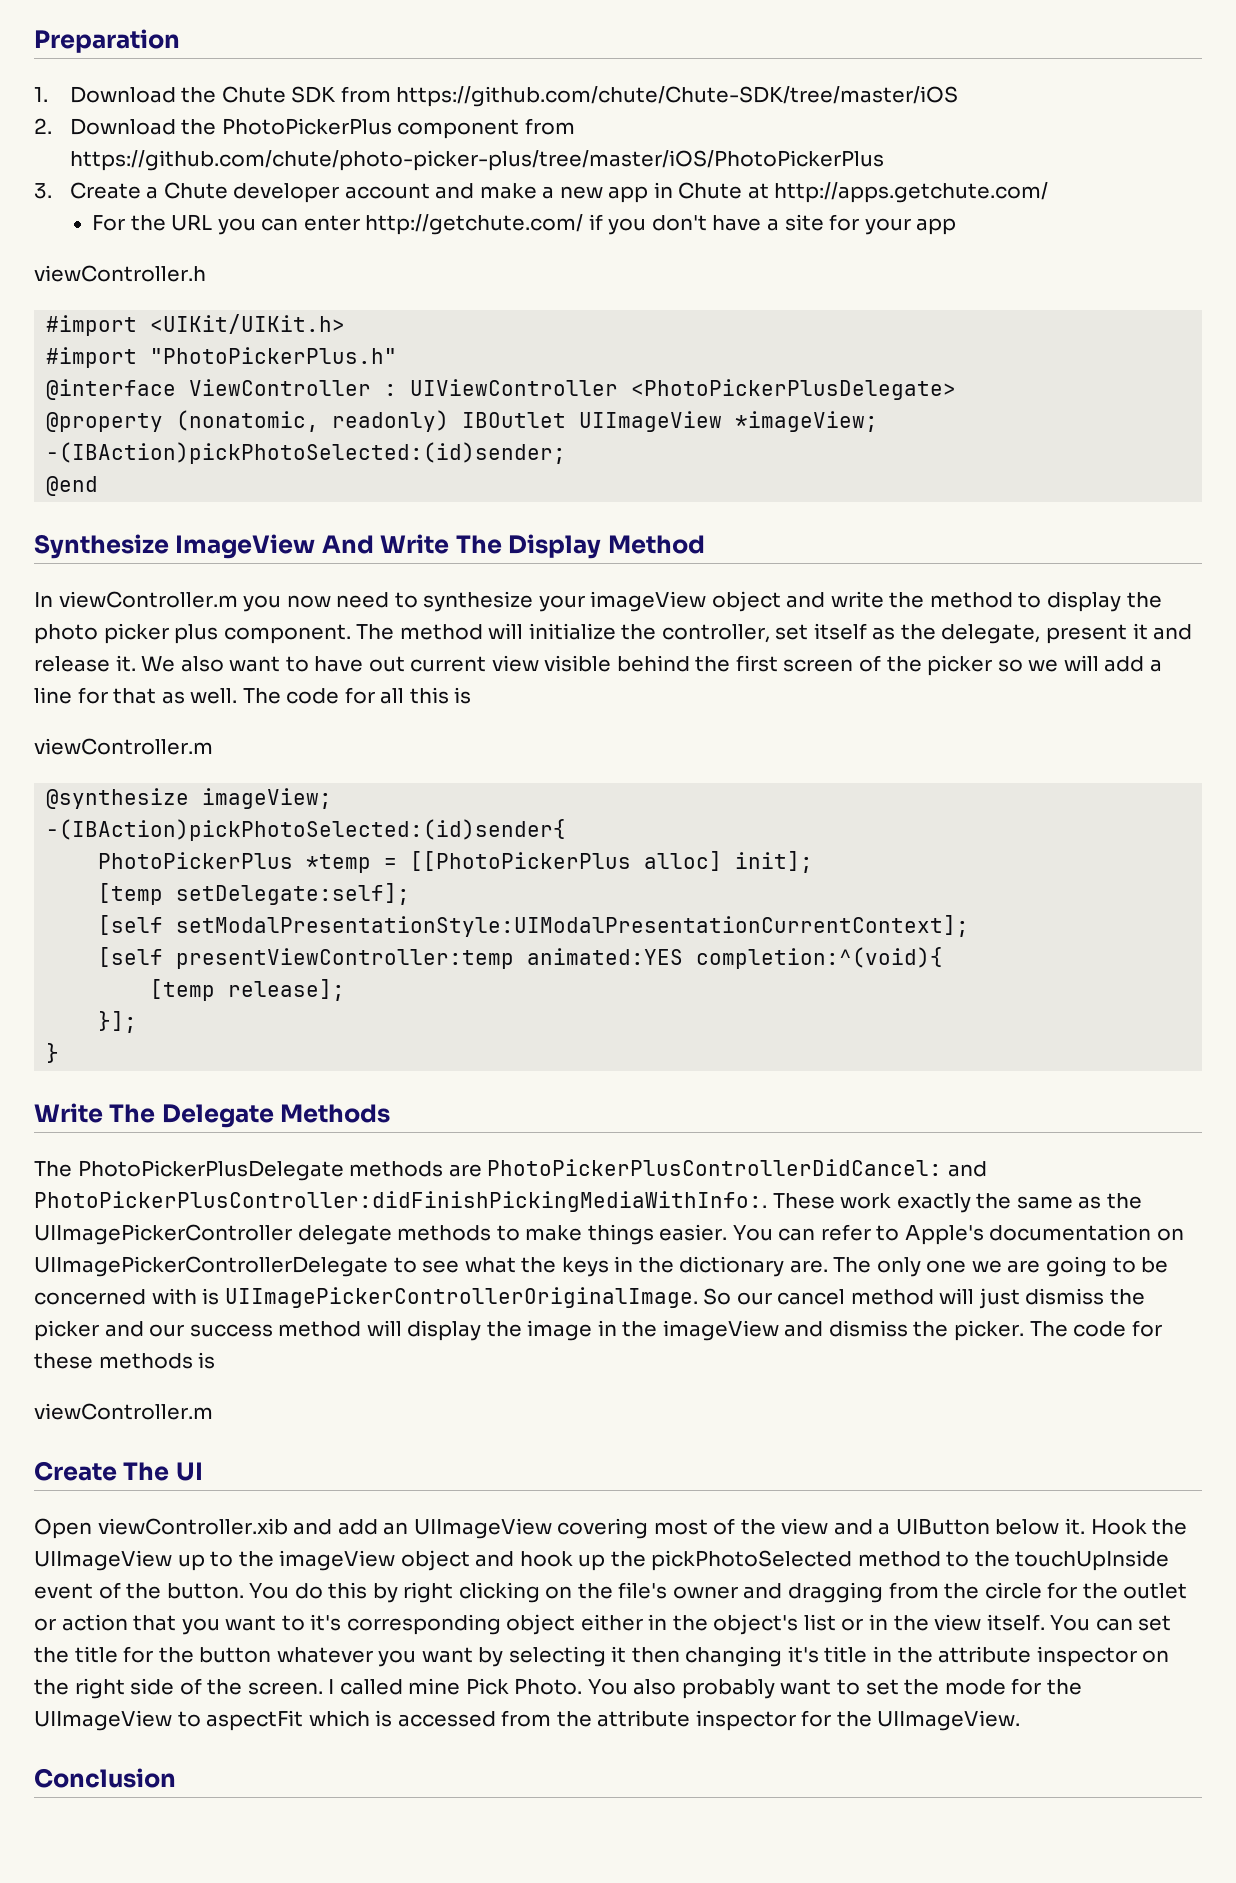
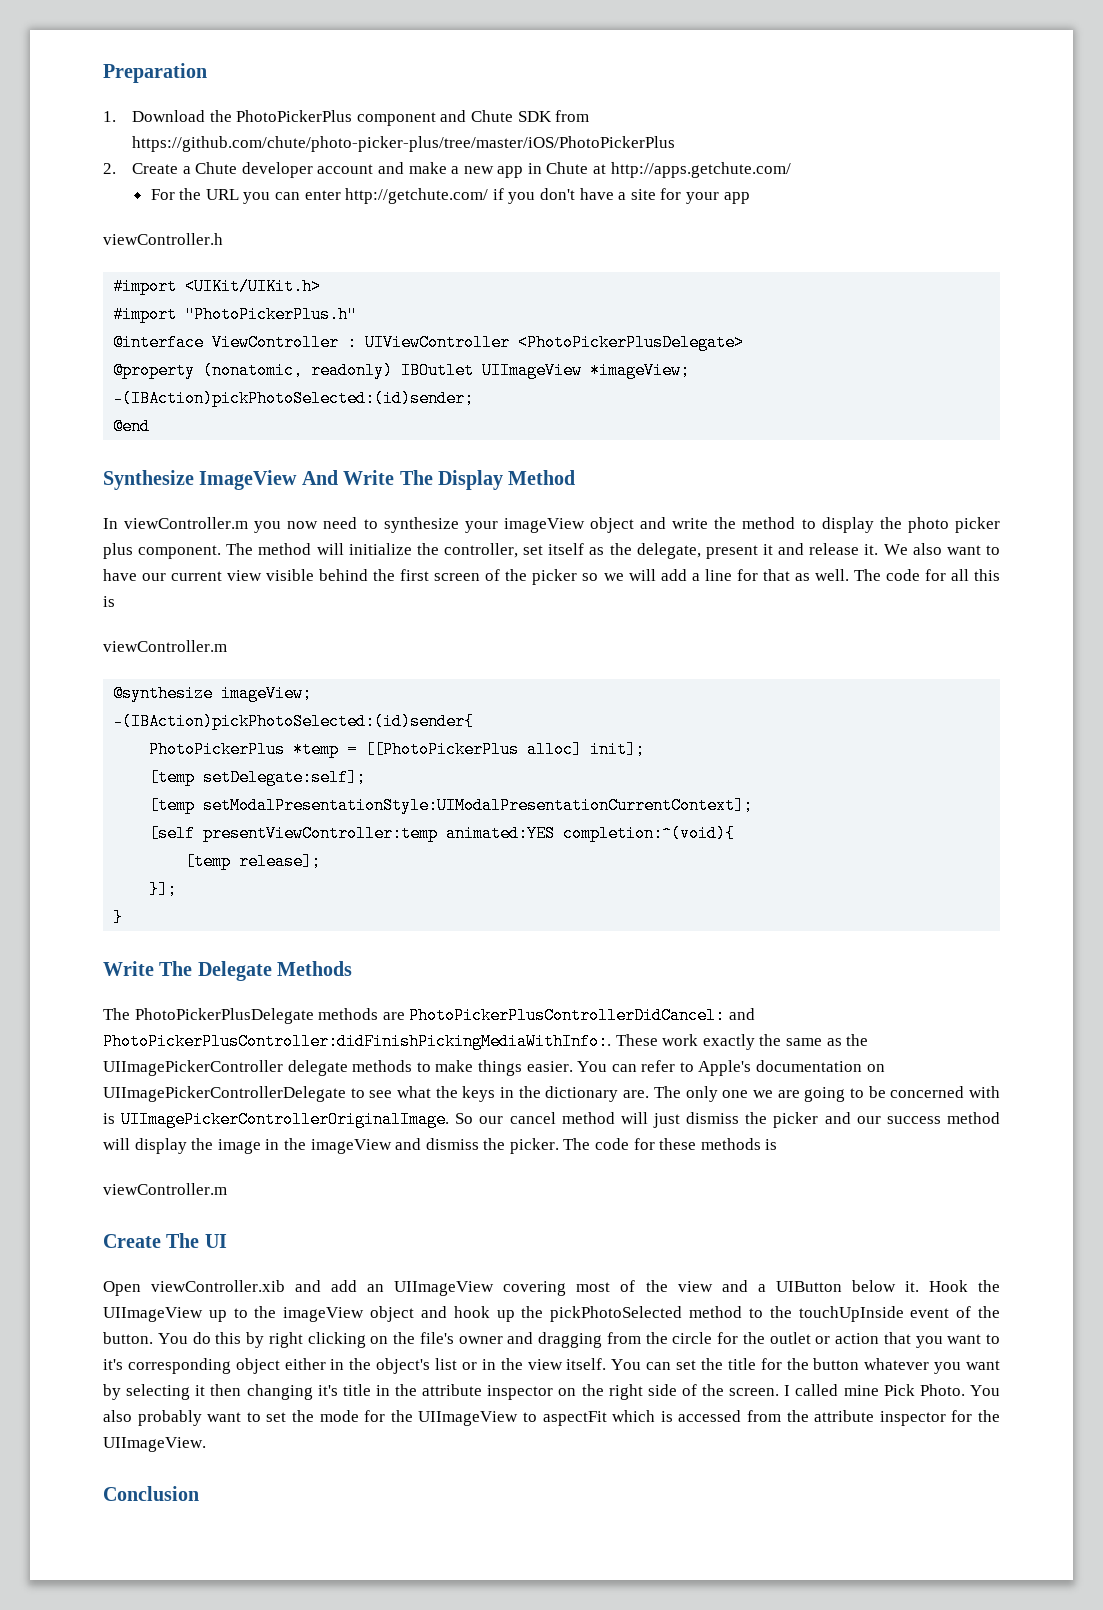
- 1. Download the Chute SDK from https://github.com/chute/Chute-SDK/tree/master/iOS
- 2. Download the PhotoPickerPlus component from https://github.com/chute/photo-picker-plus/tree/master/iOS/PhotoPickerPlus
+ 1. Download the PhotoPickerPlus component and Chute SDK from https://github.com/chute/photo-picker-plus/tree/master/iOS/PhotoPickerPlus
- 3. Create a Chute developer account and make a new app in Chute at http://apps.getchute.com/
+ 2. Create a Chute developer account and make a new app in Chute at http://apps.getchute.com/
- We also want to have out current view visible behind the first screen of the picker so we will add a line for that as well.
+ We also want to have our current view visible behind the first screen of the picker so we will add a line for that as well.
- [self setModalPresentationStyle:UIModalPresentationCurrentContext];
+ [temp setModalPresentationStyle:UIModalPresentationCurrentContext];

